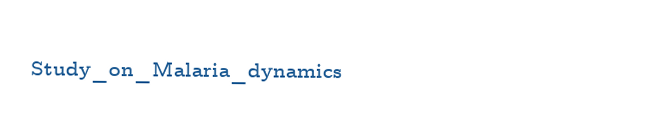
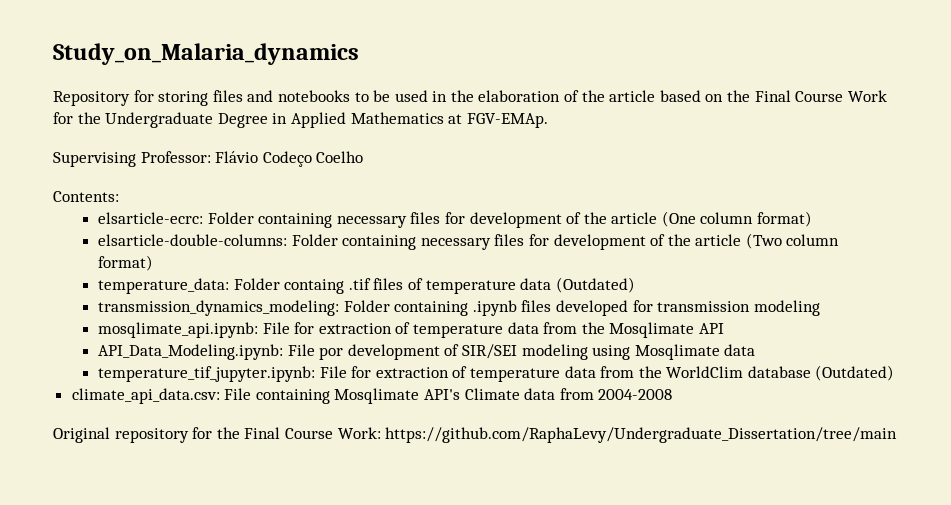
+ Repository for storing files and notebooks to be used in the elaboration of the article based on the Final Course Work for the Undergraduate Degree in Applied Mathematics at FGV-EMAp.
+ Supervising Professor: Flávio Codeço Coelho
+ Contents:
+ elsarticle-ecrc: Folder containing necessary files for development of the article (One column format)
+ elsarticle-double-columns: Folder containing necessary files for development of the article (Two column format)
+ temperature_data: Folder containg .tif files of temperature data (Outdated)
+ transmission_dynamics_modeling: Folder containing .ipynb files developed for transmission modeling
+ mosqlimate_api.ipynb: File for extraction of temperature data from the Mosqlimate API
+ API_Data_Modeling.ipynb: File por development of SIR/SEI modeling using Mosqlimate data
+ temperature_tif_jupyter.ipynb: File for extraction of temperature data from the WorldClim database (Outdated)
+ climate_api_data.csv: File containing Mosqlimate API's Climate data from 2004-2008
+ Original repository for the Final Course Work: https://github.com/RaphaLevy/Undergraduate_Dissertation/tree/main

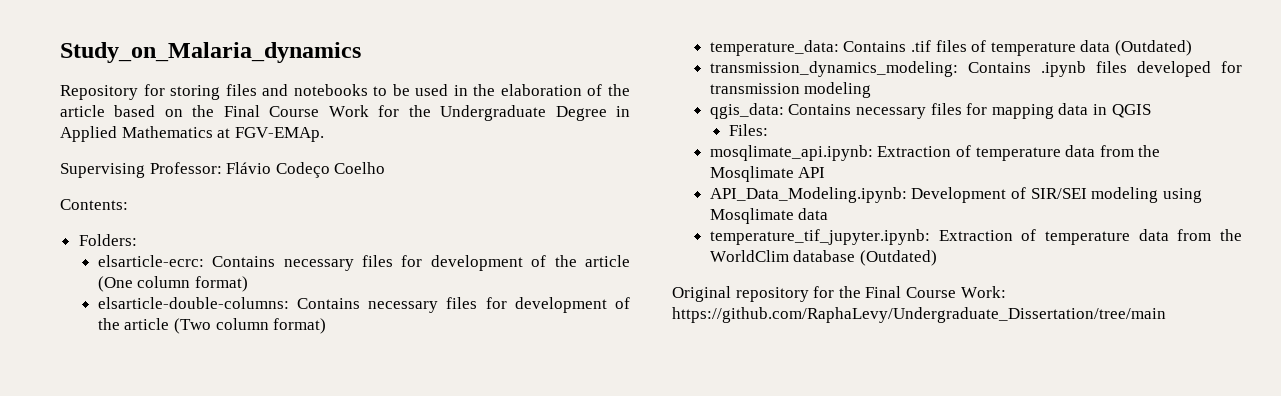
+ Folders:
- elsarticle-ecrc: Folder containing necessary files for development of the article (One column format)
+ elsarticle-ecrc: Contains necessary files for development of the article (One column format)
- elsarticle-double-columns: Folder containing necessary files for development of the article (Two column format)
+ elsarticle-double-columns: Contains necessary files for development of the article (Two column format)
- temperature_data: Folder containg .tif files of temperature data (Outdated)
+ temperature_data: Contains .tif files of temperature data (Outdated)
- transmission_dynamics_modeling: Folder containing .ipynb files developed for transmission modeling
+ transmission_dynamics_modeling: Contains .ipynb files developed for transmission modeling
- mosqlimate_api.ipynb: File for extraction of temperature data from the Mosqlimate API
+ qgis_data: Contains necessary files for mapping data in QGIS
+ Files:
+ mosqlimate_api.ipynb: Extraction of temperature data from the Mosqlimate API
- API_Data_Modeling.ipynb: File por development of SIR/SEI modeling using Mosqlimate data
+ API_Data_Modeling.ipynb: Development of SIR/SEI modeling using Mosqlimate data
- temperature_tif_jupyter.ipynb: File for extraction of temperature data from the WorldClim database (Outdated)
+ temperature_tif_jupyter.ipynb: Extraction of temperature data from the WorldClim database (Outdated)
- climate_api_data.csv: File containing Mosqlimate API's Climate data from 2004-2008

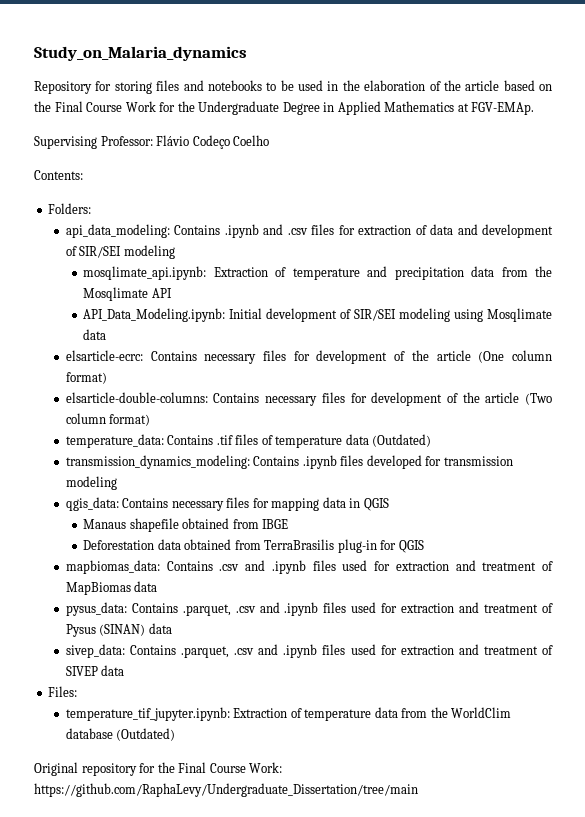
+ api_data_modeling: Contains .ipynb and .csv files for extraction of data and development of SIR/SEI modeling
+ mosqlimate_api.ipynb: Extraction of temperature and precipitation data from the Mosqlimate API
+ API_Data_Modeling.ipynb: Initial development of SIR/SEI modeling using Mosqlimate data
+ Manaus shapefile obtained from IBGE
+ Deforestation data obtained from TerraBrasilis plug-in for QGIS
+ mapbiomas_data: Contains .csv and .ipynb files used for extraction and treatment of MapBiomas data
+ pysus_data: Contains .parquet, .csv and .ipynb files used for extraction and treatment of Pysus (SINAN) data
+ sivep_data: Contains .parquet, .csv and .ipynb files used for extraction and treatment of SIVEP data
  Files:
- mosqlimate_api.ipynb: Extraction of temperature data from the Mosqlimate API
- API_Data_Modeling.ipynb: Development of SIR/SEI modeling using Mosqlimate data

